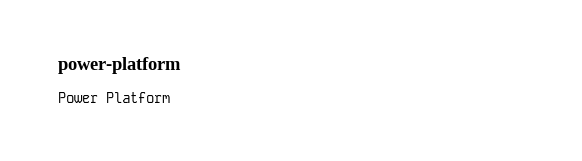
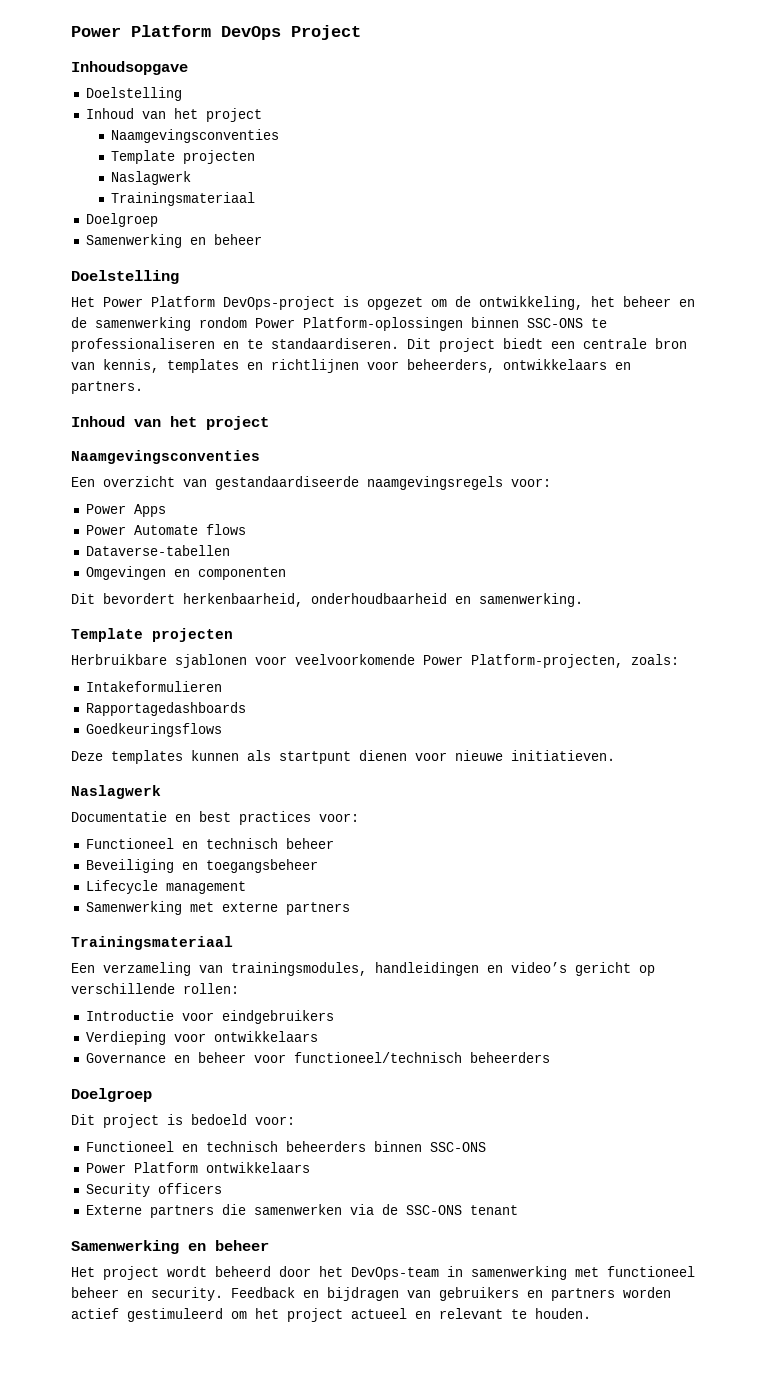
- power-platform
- Power Platform
+ Power Platform DevOps Project
+ Inhoudsopgave
+ Doelstelling
+ Inhoud van het project
+ Naamgevingsconventies
+ Template projecten
+ Naslagwerk
+ Trainingsmateriaal
+ Doelgroep
+ Samenwerking en beheer
+ Doelstelling
+ Het Power Platform DevOps-project is opgezet om de ontwikkeling, het beheer en de samenwerking rondom Power Platform-oplossingen binnen SSC-ONS te professionaliseren en te standaardiseren. Dit project biedt een centrale bron van kennis, templates en richtlijnen voor beheerders, ontwikkelaars en partners.
+ Inhoud van het project
+ Naamgevingsconventies
+ Een overzicht van gestandaardiseerde naamgevingsregels voor:
+ Power Apps
+ Power Automate flows
+ Dataverse-tabellen
+ Omgevingen en componenten
+ Dit bevordert herkenbaarheid, onderhoudbaarheid en samenwerking.
+ Template projecten
+ Herbruikbare sjablonen voor veelvoorkomende Power Platform-projecten, zoals:
+ Intakeformulieren
+ Rapportagedashboards
+ Goedkeuringsflows
+ Deze templates kunnen als startpunt dienen voor nieuwe initiatieven.
+ Naslagwerk
+ Documentatie en best practices voor:
+ Functioneel en technisch beheer
+ Beveiliging en toegangsbeheer
+ Lifecycle management
+ Samenwerking met externe partners
+ Trainingsmateriaal
+ Een verzameling van trainingsmodules, handleidingen en video’s gericht op verschillende rollen:
+ Introductie voor eindgebruikers
+ Verdieping voor ontwikkelaars
+ Governance en beheer voor functioneel/technisch beheerders
+ Doelgroep
+ Dit project is bedoeld voor:
+ Functioneel en technisch beheerders binnen SSC-ONS
+ Power Platform ontwikkelaars
+ Security officers
+ Externe partners die samenwerken via de SSC-ONS tenant
+ Samenwerking en beheer
+ Het project wordt beheerd door het DevOps-team in samenwerking met functioneel beheer en security. Feedback en bijdragen van gebruikers en partners worden actief gestimuleerd om het project actueel en relevant te houden.

